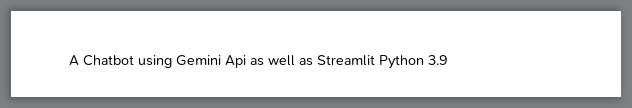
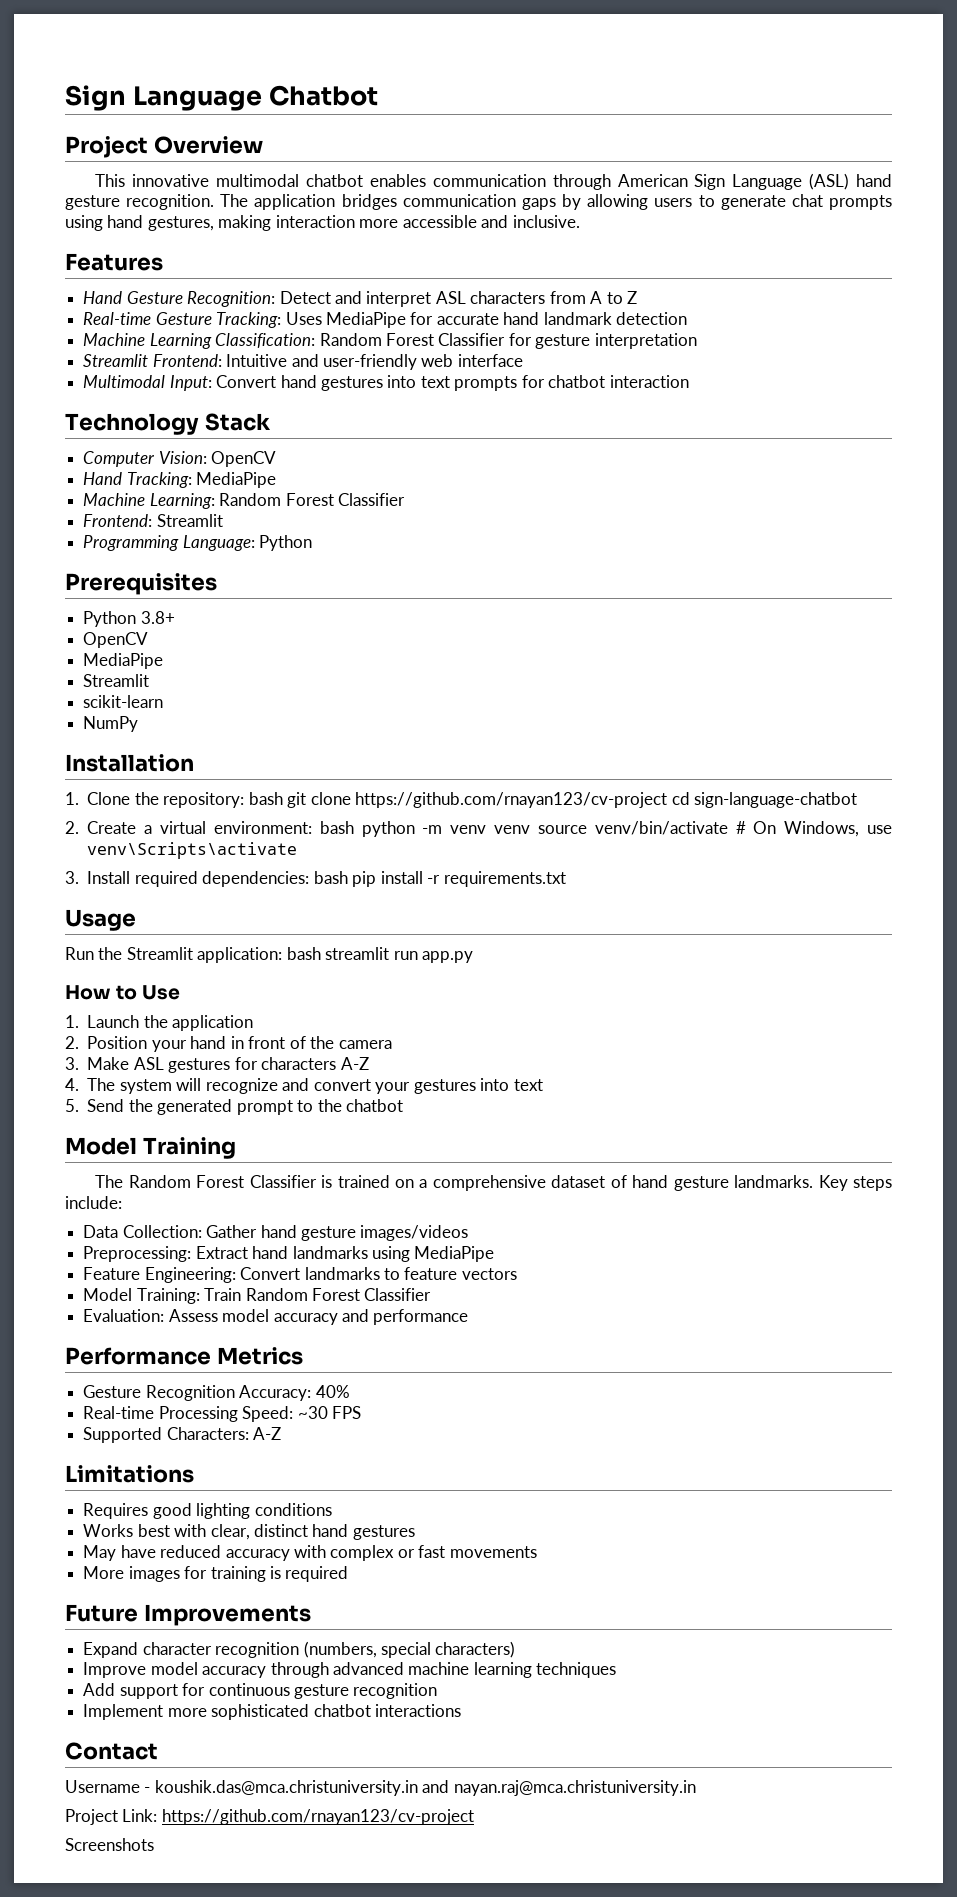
- A Chatbot using Gemini Api as well as Streamlit Python 3.9
+ Sign Language Chatbot
+ Project Overview
+ This innovative multimodal chatbot enables communication through American Sign Language (ASL) hand gesture recognition. The application bridges communication gaps by allowing users to generate chat prompts using hand gestures, making interaction more accessible and inclusive.
+ Features
+ Hand Gesture Recognition: Detect and interpret ASL characters from A to Z
+ Real-time Gesture Tracking: Uses MediaPipe for accurate hand landmark detection
+ Machine Learning Classification: Random Forest Classifier for gesture interpretation
+ Streamlit Frontend: Intuitive and user-friendly web interface
+ Multimodal Input: Convert hand gestures into text prompts for chatbot interaction
+ Technology Stack
+ Computer Vision: OpenCV
+ Hand Tracking: MediaPipe
+ Machine Learning: Random Forest Classifier
+ Frontend: Streamlit
+ Programming Language: Python
+ Prerequisites
+ Python 3.8+
+ OpenCV
+ MediaPipe
+ Streamlit
+ scikit-learn
+ NumPy
+ Installation
+ 1. Clone the repository: bash git clone https://github.com/rnayan123/cv-project cd sign-language-chatbot
+ 2. Create a virtual environment: bash python -m venv venv source venv/bin/activate # On Windows, use venv\Scripts\activate
+ 3. Install required dependencies: bash pip install -r requirements.txt
+ Usage
+ Run the Streamlit application: bash streamlit run app.py
+ How to Use
+ 1. Launch the application
+ 2. Position your hand in front of the camera
+ 3. Make ASL gestures for characters A-Z
+ 4. The system will recognize and convert your gestures into text
+ 5. Send the generated prompt to the chatbot
+ Model Training
+ The Random Forest Classifier is trained on a comprehensive dataset of hand gesture landmarks. Key steps include:
+ Data Collection: Gather hand gesture images/videos
+ Preprocessing: Extract hand landmarks using MediaPipe
+ Feature Engineering: Convert landmarks to feature vectors
+ Model Training: Train Random Forest Classifier
+ Evaluation: Assess model accuracy and performance
+ Performance Metrics
+ Gesture Recognition Accuracy: 40%
+ Real-time Processing Speed: ~30 FPS
+ Supported Characters: A-Z
+ Limitations
+ Requires good lighting conditions
+ Works best with clear, distinct hand gestures
+ May have reduced accuracy with complex or fast movements
+ More images for training is required
+ Future Improvements
+ Expand character recognition (numbers, special characters)
+ Improve model accuracy through advanced machine learning techniques
+ Add support for continuous gesture recognition
+ Implement more sophisticated chatbot interactions
+ Contact
+ Username - koushik.das@mca.christuniversity.in and nayan.raj@mca.christuniversity.in
+ Project Link: https://github.com/rnayan123/cv-project
+ Screenshots

